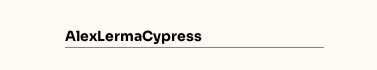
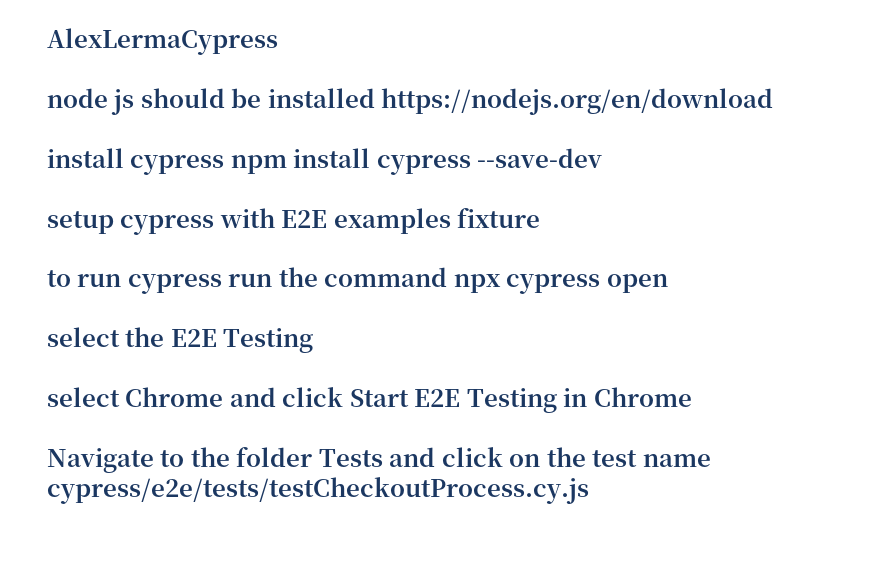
+ node js should be installed https://nodejs.org/en/download
+ install cypress npm install cypress --save-dev
+ setup cypress with E2E examples fixture
+ to run cypress run the command npx cypress open
+ select the E2E Testing
+ select Chrome and click Start E2E Testing in Chrome
+ Navigate to the folder Tests and click on the test name cypress/e2e/tests/testCheckoutProcess.cy.js

